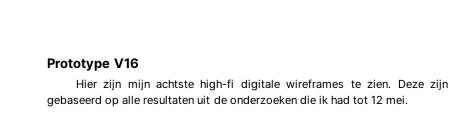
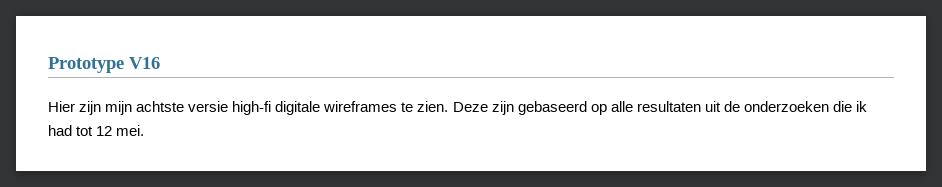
- Hier zijn mijn achtste high-fi digitale wireframes te zien.
+ Hier zijn mijn achtste versie high-fi digitale wireframes te zien.

